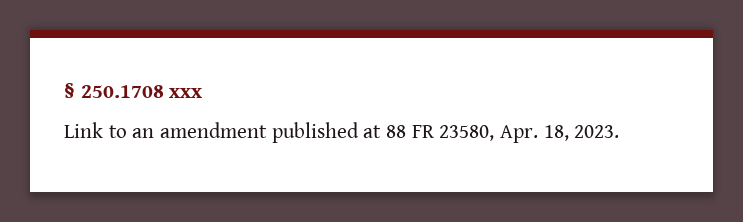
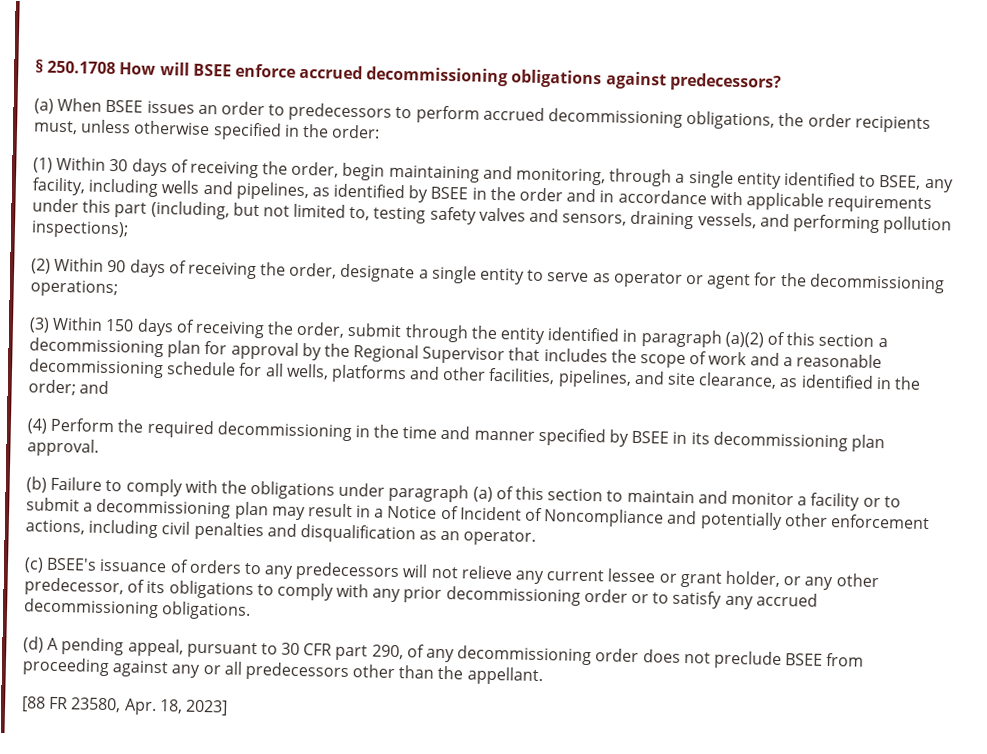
- § 250.1708 xxx
- Link to an amendment published at 88 FR 23580, Apr. 18, 2023.
+ § 250.1708 How will BSEE enforce accrued decommissioning obligations against predecessors?
+ (a) When BSEE issues an order to predecessors to perform accrued decommissioning obligations, the order recipients must, unless otherwise specified in the order:
+ (1) Within 30 days of receiving the order, begin maintaining and monitoring, through a single entity identified to BSEE, any facility, including wells and pipelines, as identified by BSEE in the order and in accordance with applicable requirements under this part (including, but not limited to, testing safety valves and sensors, draining vessels, and performing pollution inspections);
+ (2) Within 90 days of receiving the order, designate a single entity to serve as operator or agent for the decommissioning operations;
+ (3) Within 150 days of receiving the order, submit through the entity identified in paragraph (a)(2) of this section a decommissioning plan for approval by the Regional Supervisor that includes the scope of work and a reasonable decommissioning schedule for all wells, platforms and other facilities, pipelines, and site clearance, as identified in the order; and
+ (4) Perform the required decommissioning in the time and manner specified by BSEE in its decommissioning plan approval.
+ (b) Failure to comply with the obligations under paragraph (a) of this section to maintain and monitor a facility or to submit a decommissioning plan may result in a Notice of Incident of Noncompliance and potentially other enforcement actions, including civil penalties and disqualification as an operator.
+ (c) BSEE's issuance of orders to any predecessors will not relieve any current lessee or grant holder, or any other predecessor, of its obligations to comply with any prior decommissioning order or to satisfy any accrued decommissioning obligations.
+ (d) A pending appeal, pursuant to 30 CFR part 290, of any decommissioning order does not preclude BSEE from proceeding against any or all predecessors other than the appellant.
+ [88 FR 23580, Apr. 18, 2023]

